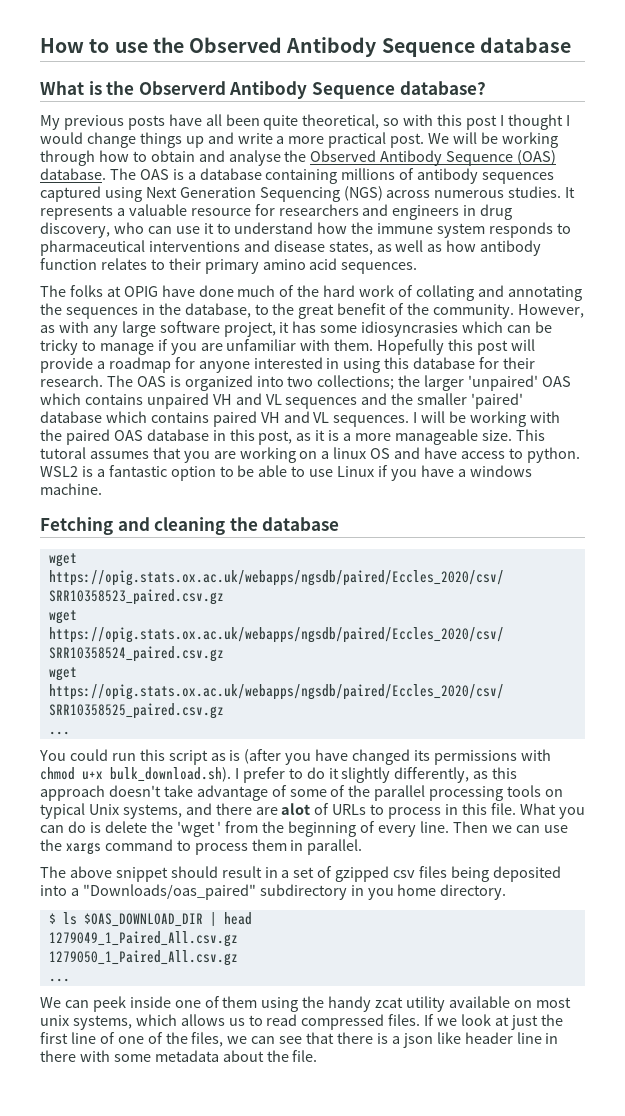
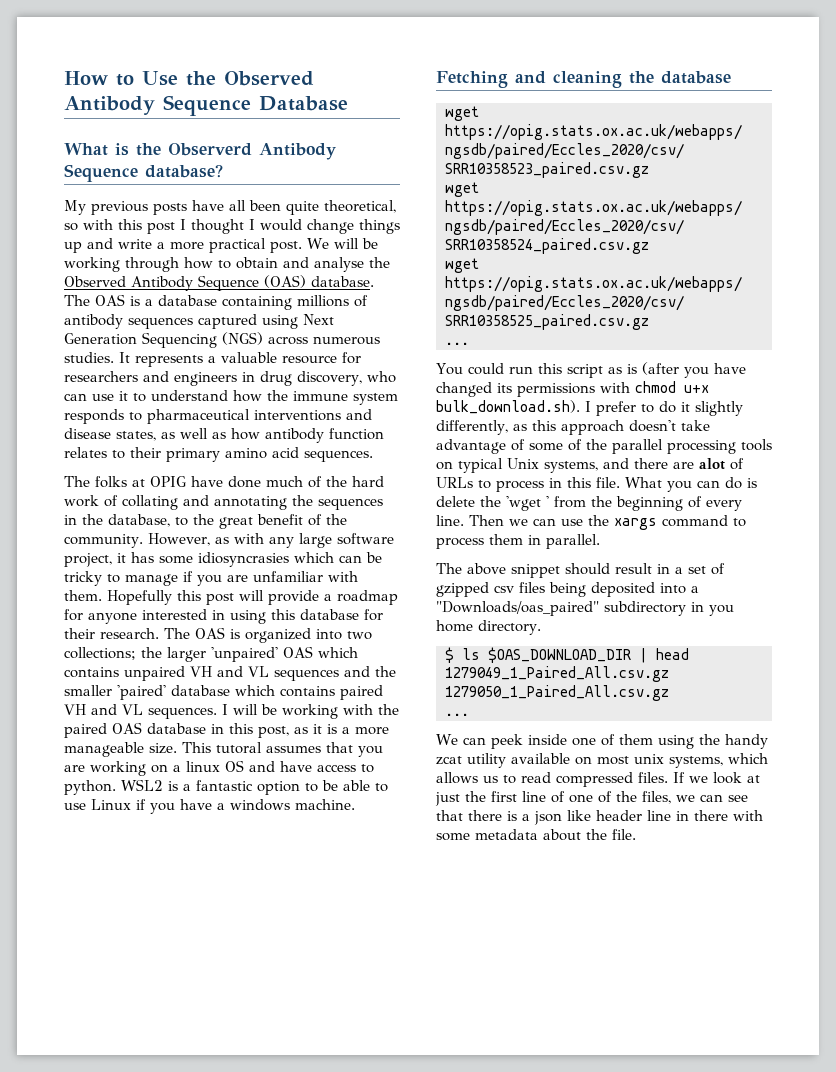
- How to use the Observed Antibody Sequence database
+ How to Use the Observed Antibody Sequence Database

